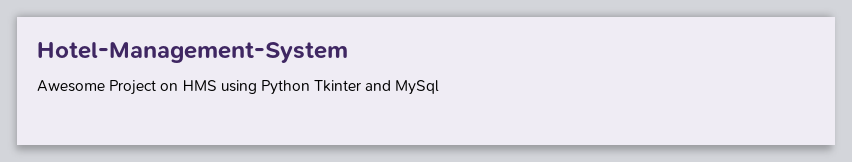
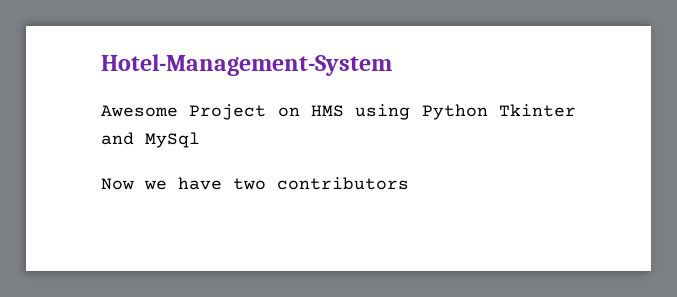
+ Now we have two contributors

